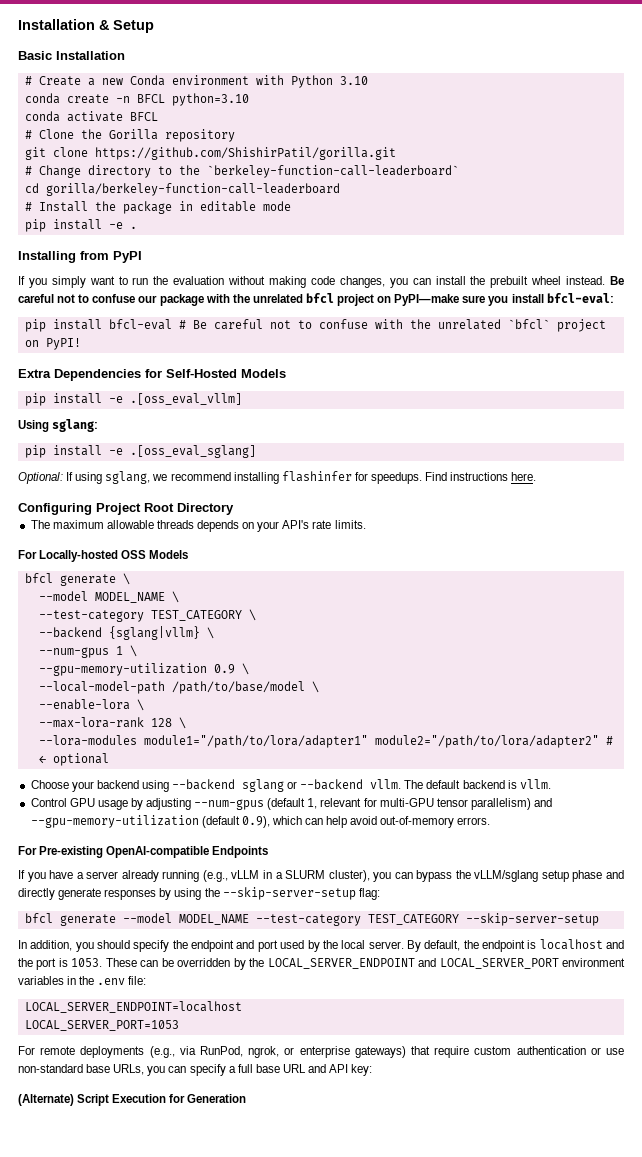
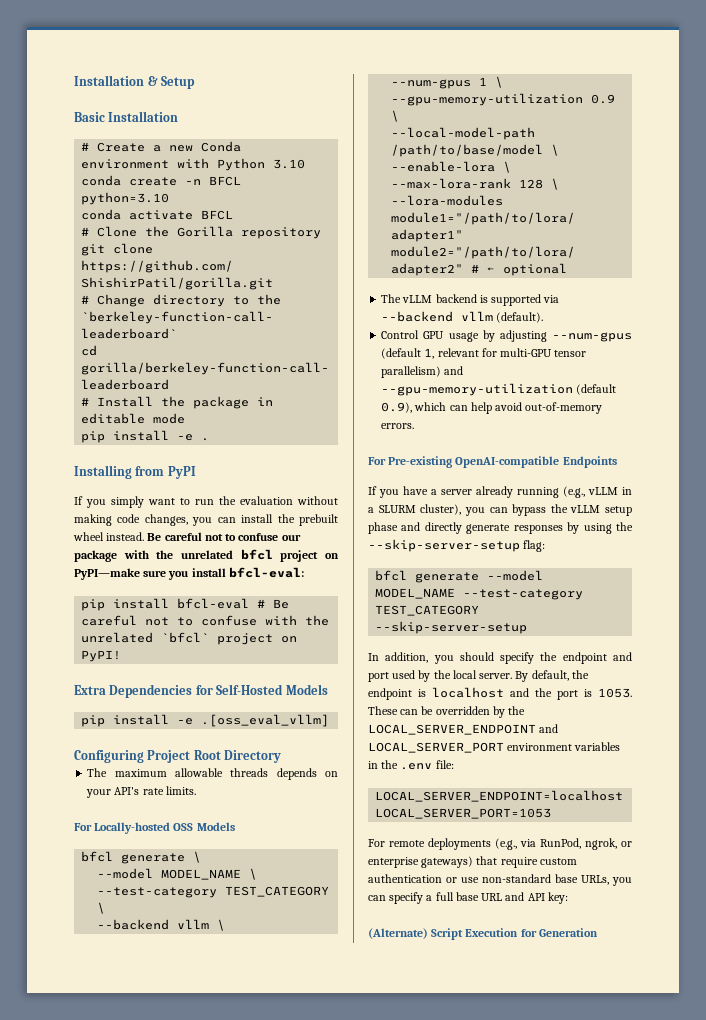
- Using sglang:
- pip install -e .[oss_eval_sglang]
- Optional: If using sglang, we recommend installing flashinfer for speedups. Find instructions here.
- --backend {sglang|vllm} \
+ --backend vllm \
- Choose your backend using --backend sglang or --backend vllm. The default backend is vllm.
+ The vLLM backend is supported via --backend vllm (default).
- If you have a server already running (e.g., vLLM in a SLURM cluster), you can bypass the vLLM/sglang setup phase and directly generate responses by using the --skip-server-setup flag:
+ If you have a server already running (e.g., vLLM in a SLURM cluster), you can bypass the vLLM setup phase and directly generate responses by using the --skip-server-setup flag:

